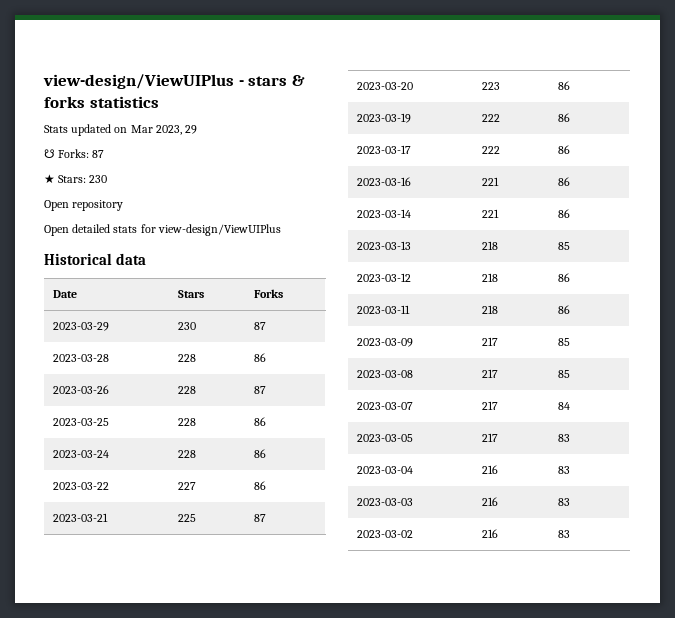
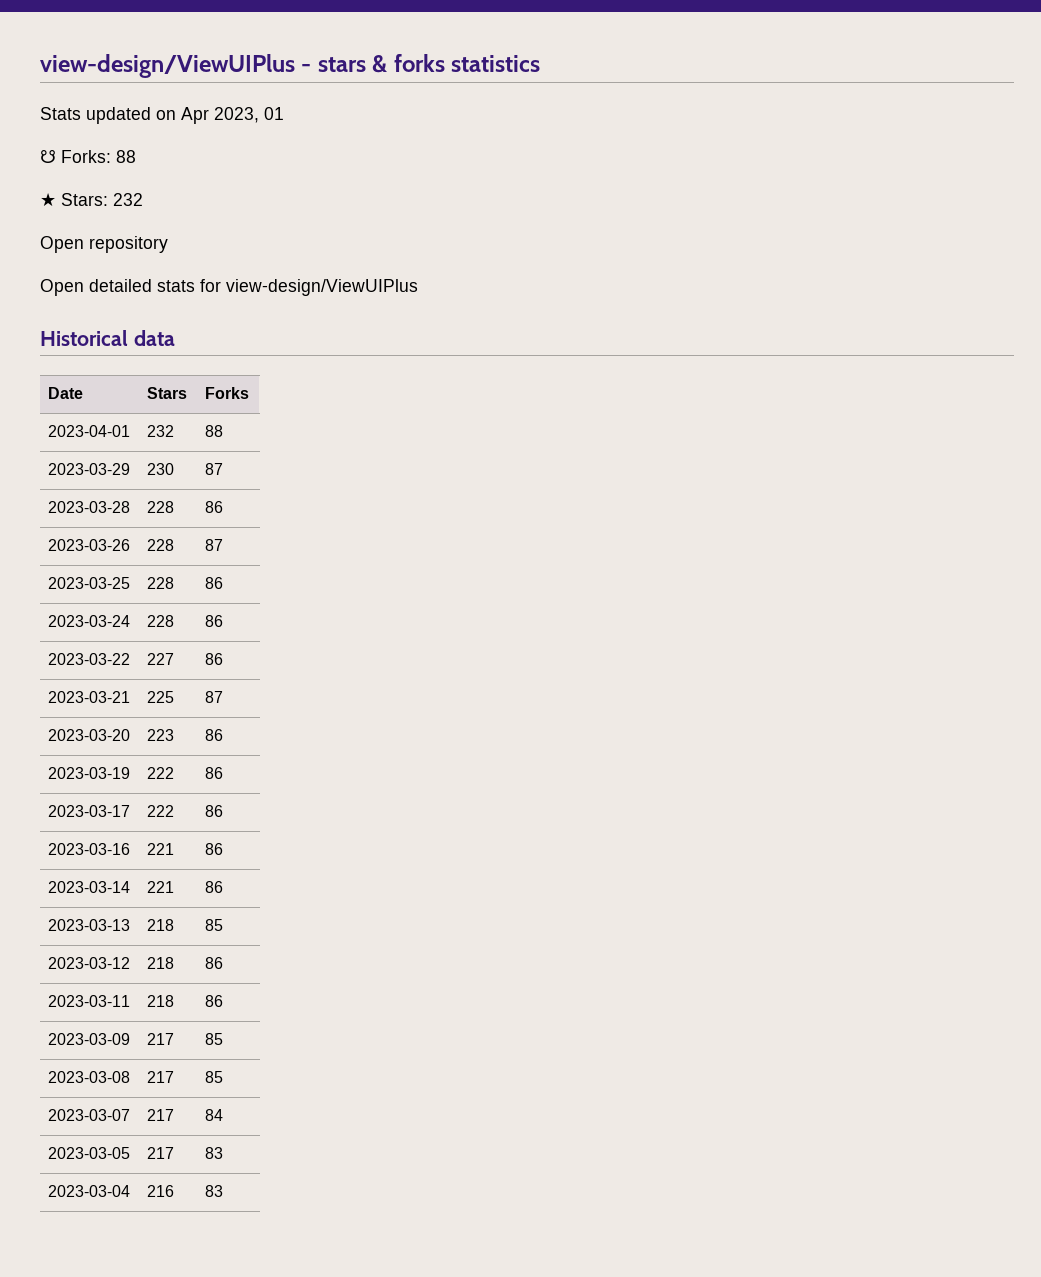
- Stats updated on Mar 2023, 29
+ Stats updated on Apr 2023, 01
- ☋ Forks: 87
+ ☋ Forks: 88
- ★ Stars: 230
+ ★ Stars: 232
+ 2023-04-01 | 232 | 88
- 2023-03-03 | 216 | 83
- 2023-03-02 | 216 | 83

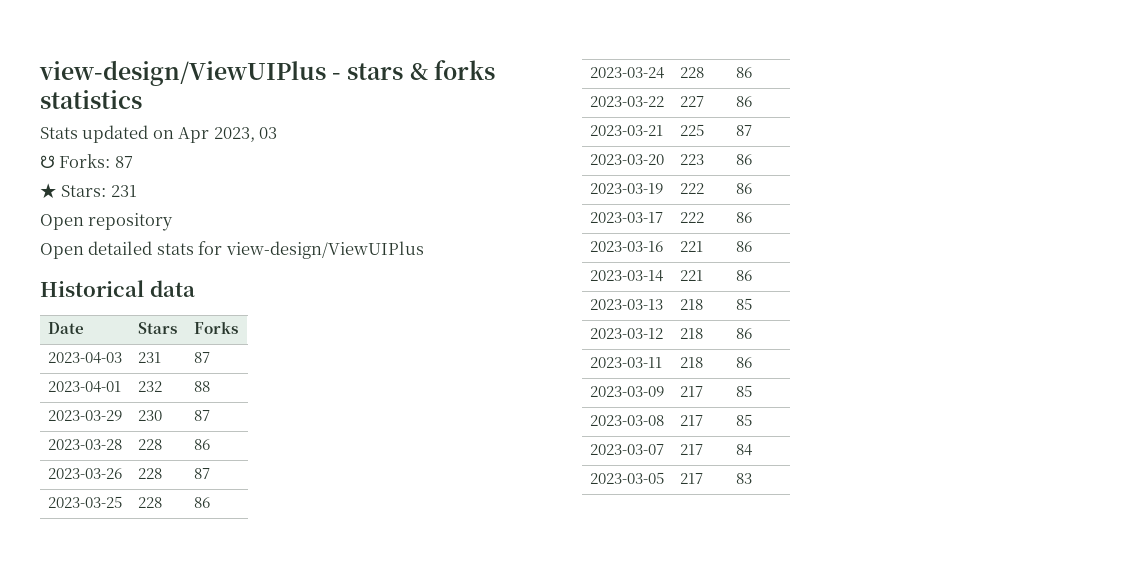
- Stats updated on Apr 2023, 01
+ Stats updated on Apr 2023, 03
- ☋ Forks: 88
+ ☋ Forks: 87
- ★ Stars: 232
+ ★ Stars: 231
+ 2023-04-03 | 231 | 87
- 2023-03-04 | 216 | 83

